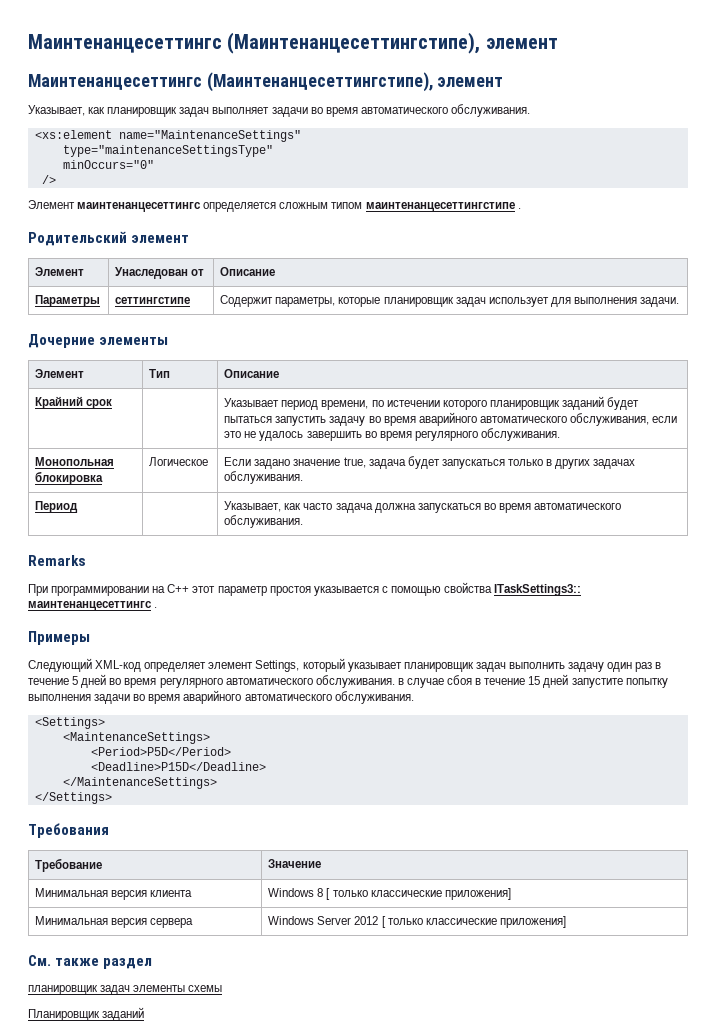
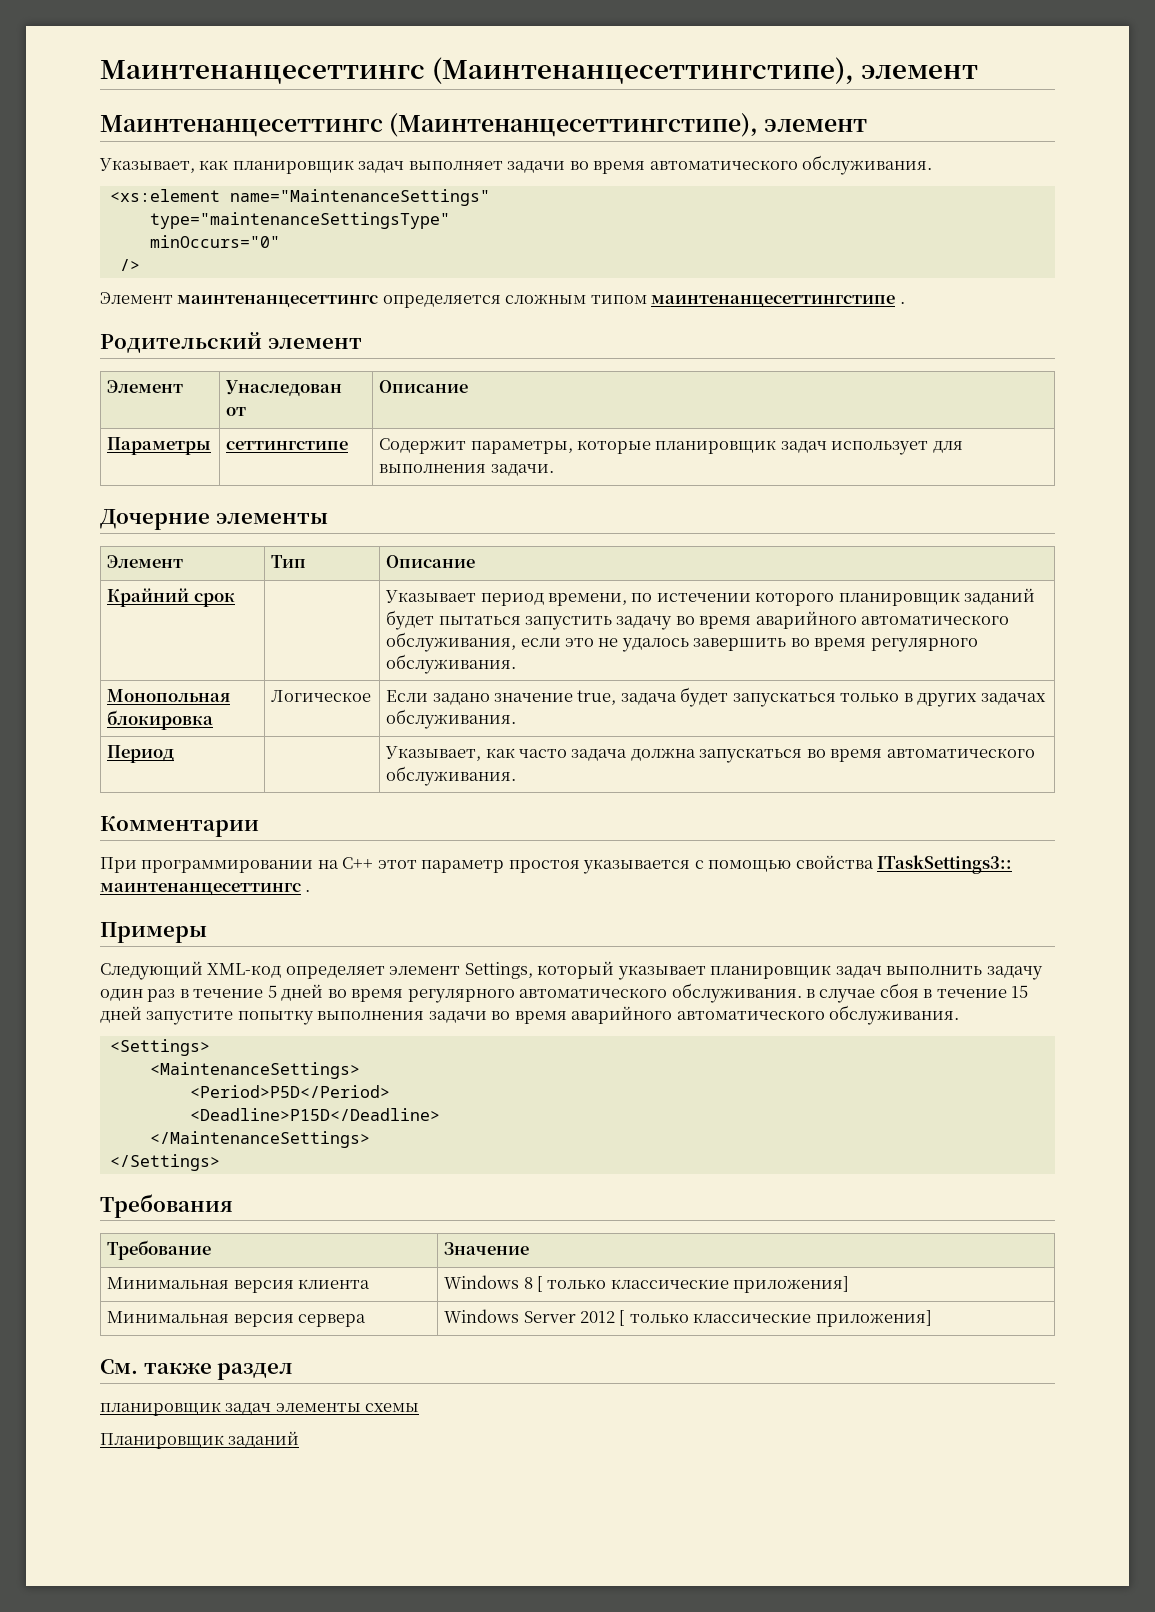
- Remarks
+ Комментарии

